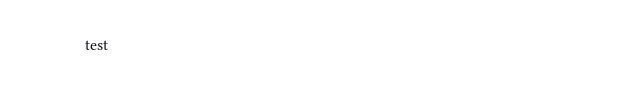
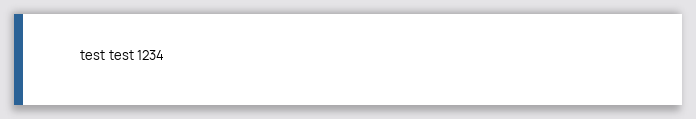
- test
+ test test 1234

